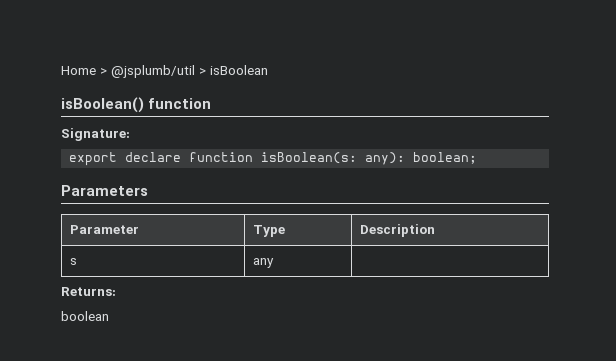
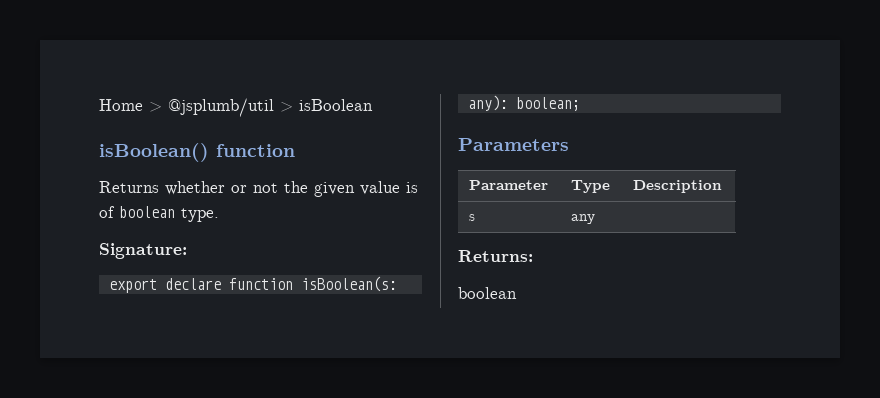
+ Returns whether or not the given value is of boolean type.

